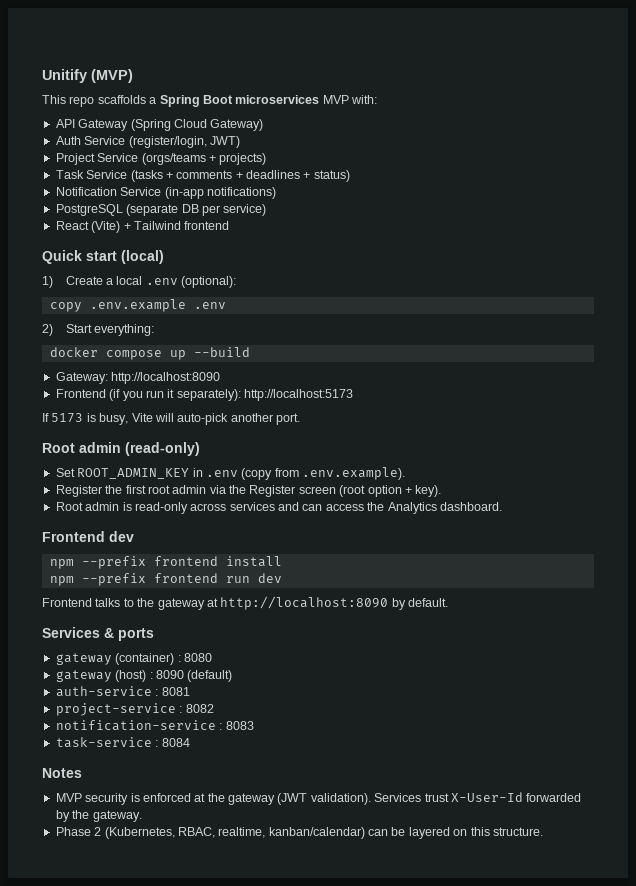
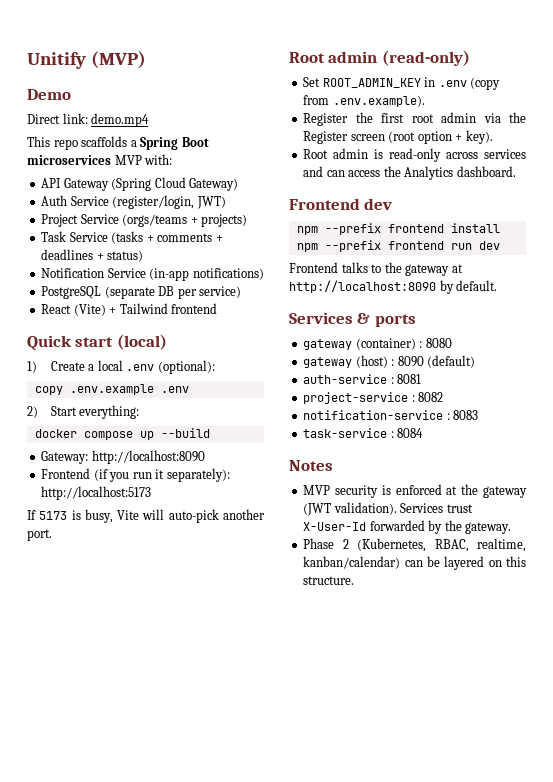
+ Demo
+ Direct link: demo.mp4

